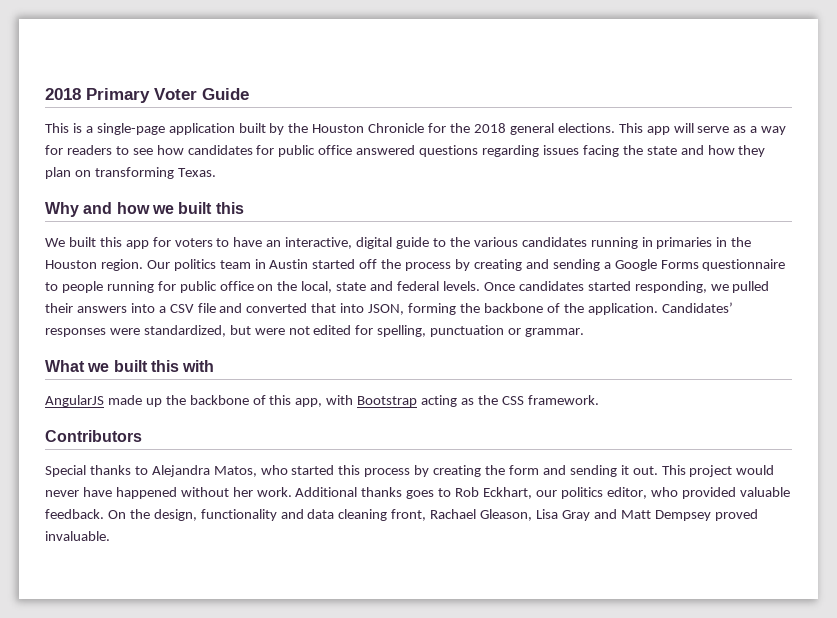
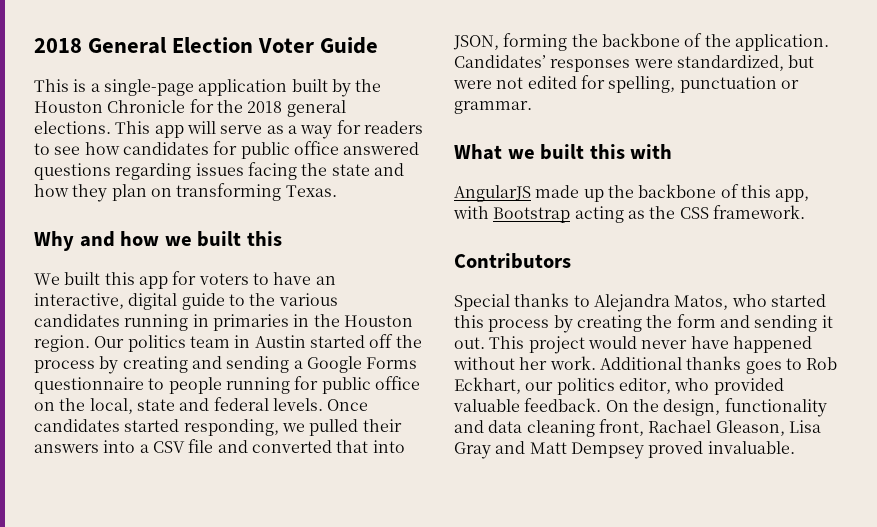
- 2018 Primary Voter Guide
+ 2018 General Election Voter Guide

